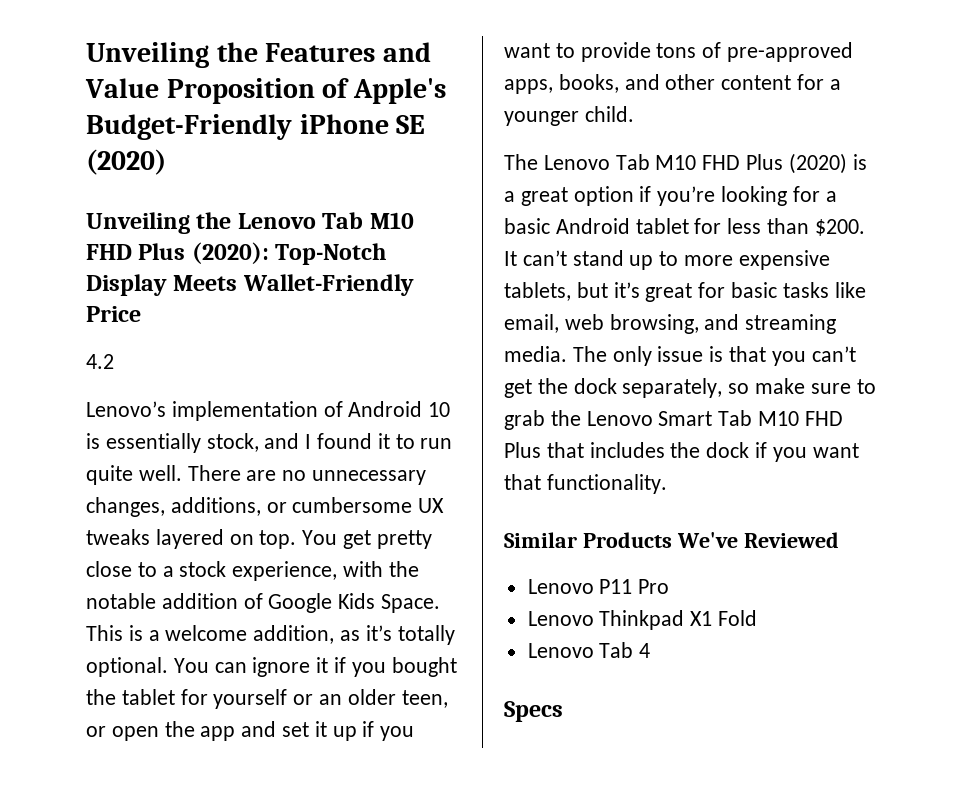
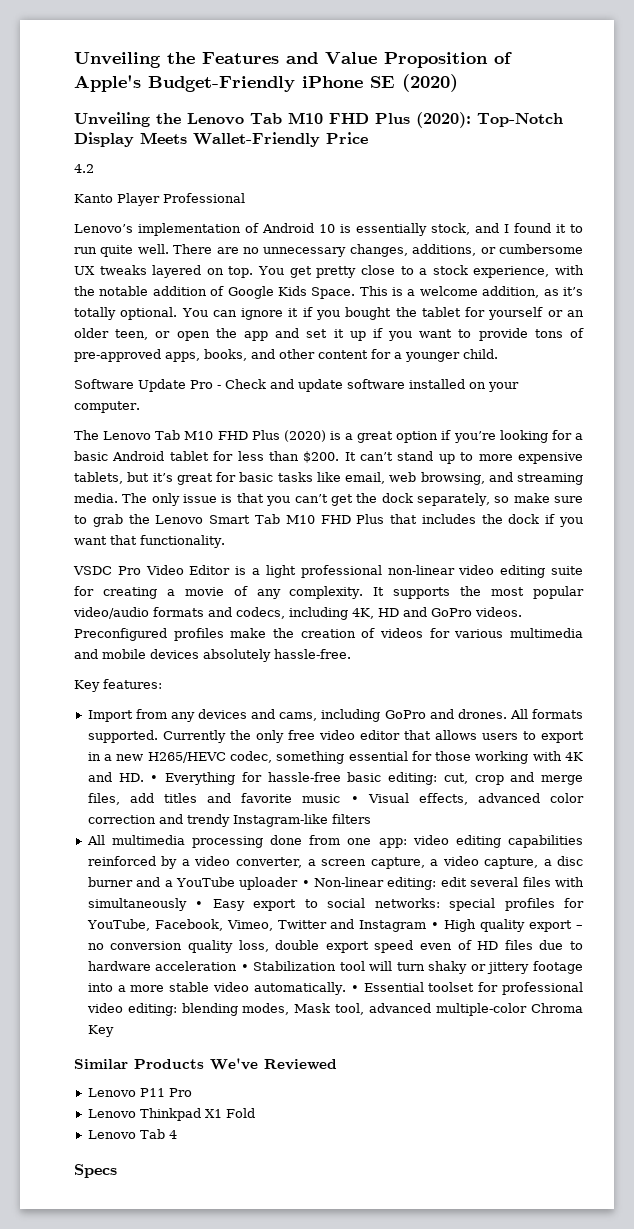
+ Kanto Player Professional
+ Software Update Pro - Check and update software installed on your computer.
+ VSDC Pro Video Editor is a light professional non-linear video editing suite for creating a movie of any complexity. It supports the most popular video/audio formats and codecs, including 4K, HD and GoPro videos. Preconfigured profiles make the creation of videos for various multimedia and mobile devices absolutely hassle-free.
+ Key features:
+ Import from any devices and cams, including GoPro and drones. All formats supported. Сurrently the only free video editor that allows users to export in a new H265/HEVC codec, something essential for those working with 4K and HD. • Everything for hassle-free basic editing: cut, crop and merge files, add titles and favorite music • Visual effects, advanced color correction and trendy Instagram-like filters
+ All multimedia processing done from one app: video editing capabilities reinforced by a video converter, a screen capture, a video capture, a disc burner and a YouTube uploader • Non-linear editing: edit several files with simultaneously • Easy export to social networks: special profiles for YouTube, Facebook, Vimeo, Twitter and Instagram • High quality export – no conversion quality loss, double export speed even of HD files due to hardware acceleration • Stabilization tool will turn shaky or jittery footage into a more stable video automatically. • Essential toolset for professional video editing: blending modes, Mask tool, advanced multiple-color Chroma Key

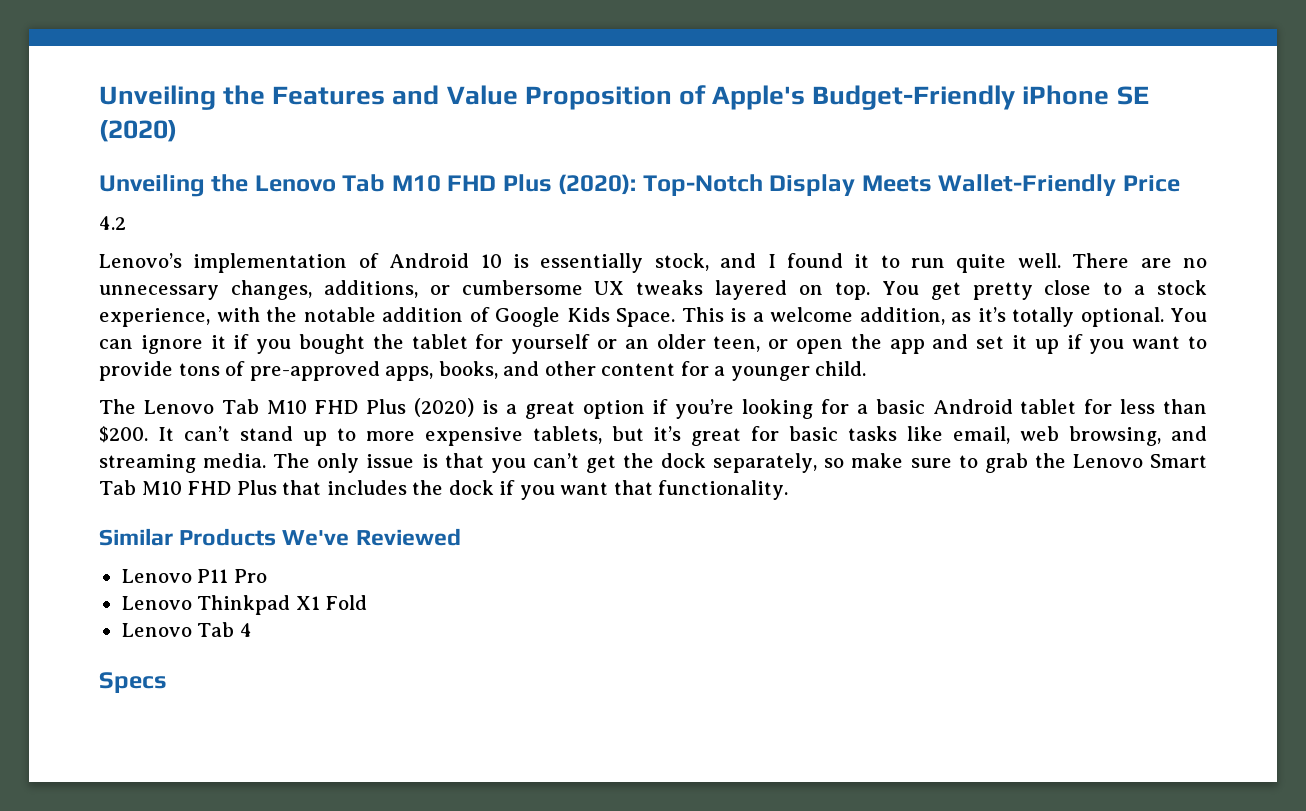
- Kanto Player Professional
- Software Update Pro - Check and update software installed on your computer.
- VSDC Pro Video Editor is a light professional non-linear video editing suite for creating a movie of any complexity. It supports the most popular video/audio formats and codecs, including 4K, HD and GoPro videos. Preconfigured profiles make the creation of videos for various multimedia and mobile devices absolutely hassle-free.
- Key features:
- Import from any devices and cams, including GoPro and drones. All formats supported. Сurrently the only free video editor that allows users to export in a new H265/HEVC codec, something essential for those working with 4K and HD. • Everything for hassle-free basic editing: cut, crop and merge files, add titles and favorite music • Visual effects, advanced color correction and trendy Instagram-like filters
- All multimedia processing done from one app: video editing capabilities reinforced by a video converter, a screen capture, a video capture, a disc burner and a YouTube uploader • Non-linear editing: edit several files with simultaneously • Easy export to social networks: special profiles for YouTube, Facebook, Vimeo, Twitter and Instagram • High quality export – no conversion quality loss, double export speed even of HD files due to hardware acceleration • Stabilization tool will turn shaky or jittery footage into a more stable video automatically. • Essential toolset for professional video editing: blending modes, Mask tool, advanced multiple-color Chroma Key

